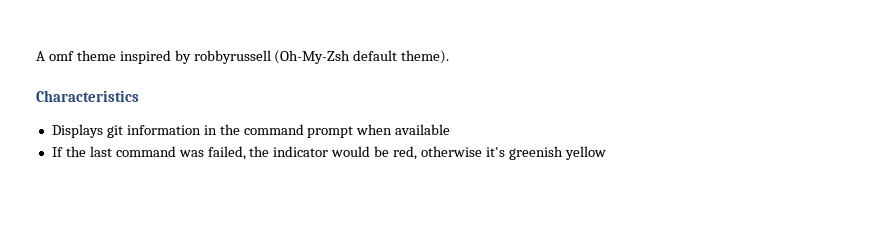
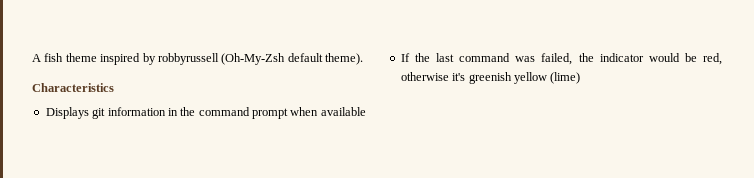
- A omf theme inspired by robbyrussell (Oh-My-Zsh default theme).
+ A fish theme inspired by robbyrussell (Oh-My-Zsh default theme).
- If the last command was failed, the indicator would be red, otherwise it's greenish yellow
+ If the last command was failed, the indicator would be red, otherwise it's greenish yellow (lime)

